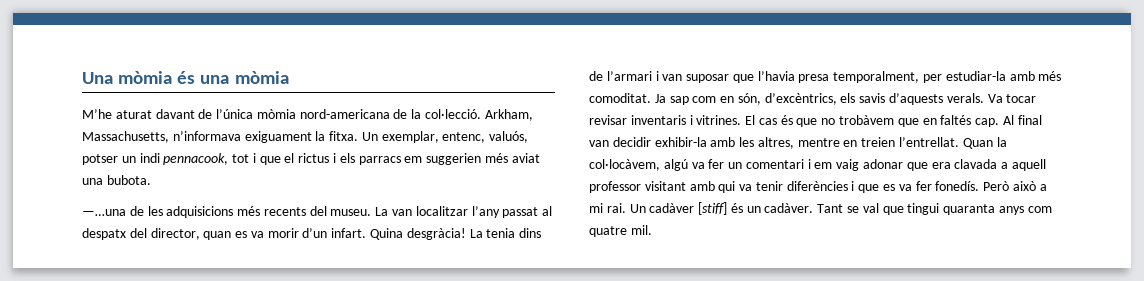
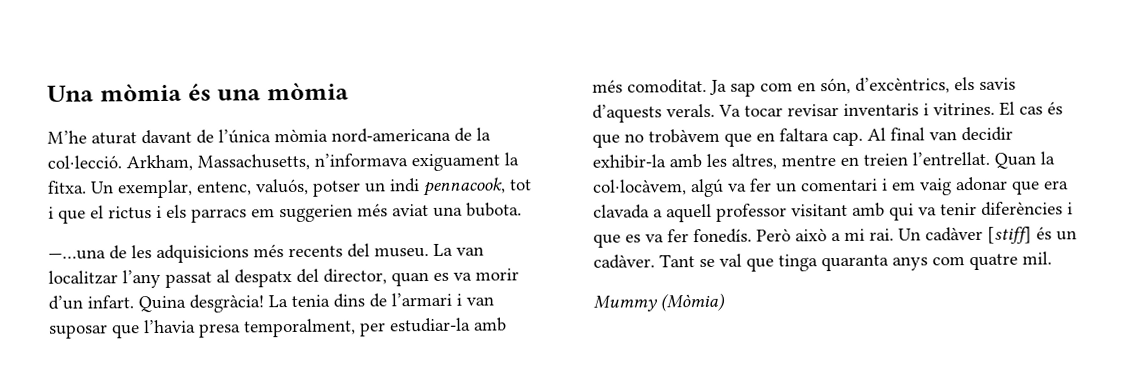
- El cas és que no trobàvem que en faltés cap.
+ El cas és que no trobàvem que en faltara cap.
- Tant se val que tingui quaranta anys com quatre mil.
+ Tant se val que tinga quaranta anys com quatre mil.
+ Mummy (Mòmia)

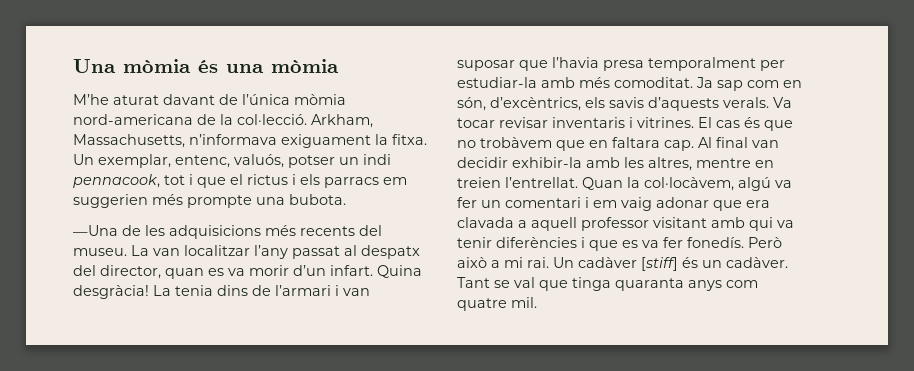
- Un exemplar, entenc, valuós, potser un indi pennacook, tot i que el rictus i els parracs em suggerien més aviat una bubota.
+ Un exemplar, entenc, valuós, potser un indi pennacook, tot i que el rictus i els parracs em suggerien més prompte una bubota.
- —…una de les adquisicions més recents del museu.
+ —Una de les adquisicions més recents del museu.
- La tenia dins de l’armari i van suposar que l’havia presa temporalment, per estudiar-la amb més comoditat.
+ La tenia dins de l’armari i van suposar que l’havia presa temporalment per estudiar-la amb més comoditat.
- Mummy (Mòmia)

